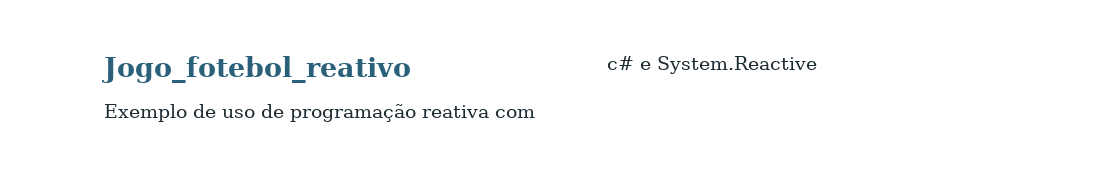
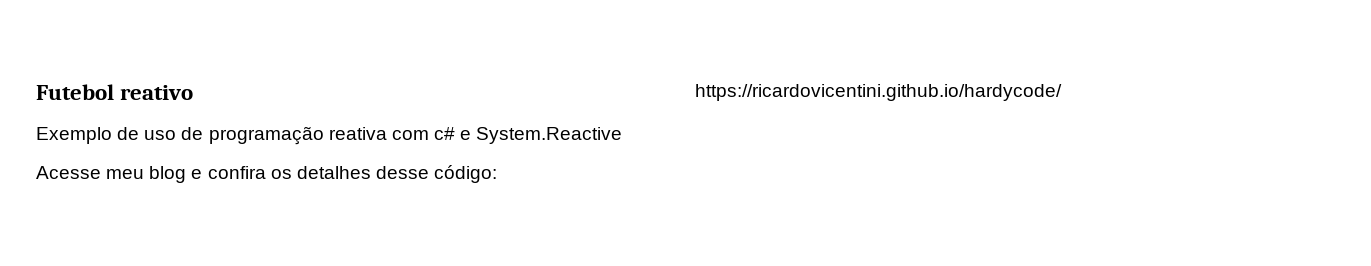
- Jogo_fotebol_reativo
+ Futebol reativo
+ Acesse meu blog e confira os detalhes desse código: https://ricardovicentini.github.io/hardycode/

